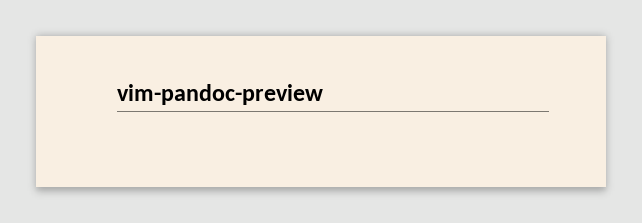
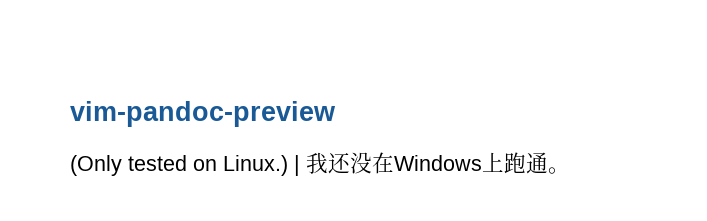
+ (Only tested on Linux.) | 我还没在Windows上跑通。

